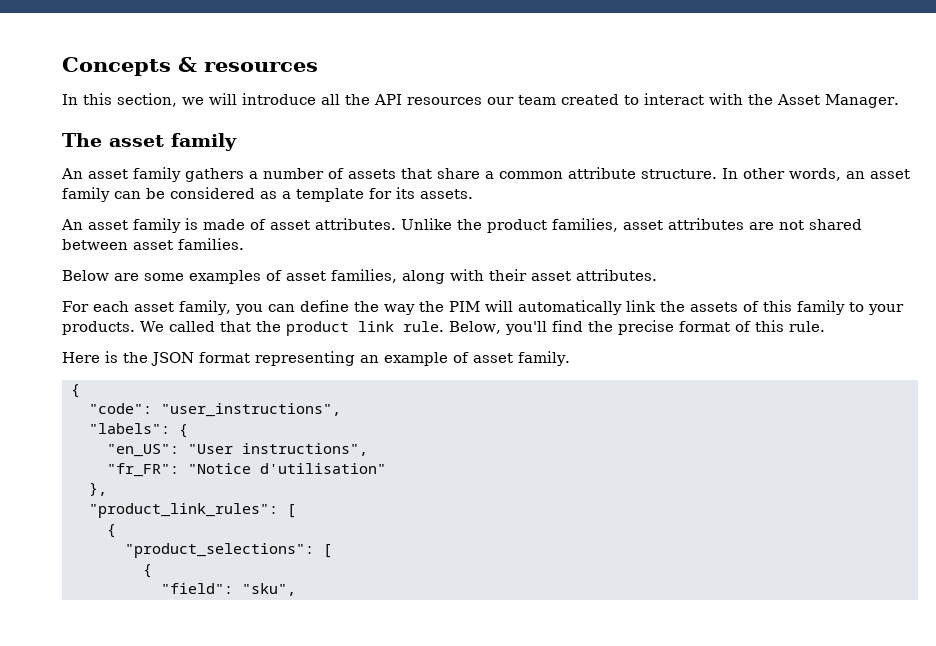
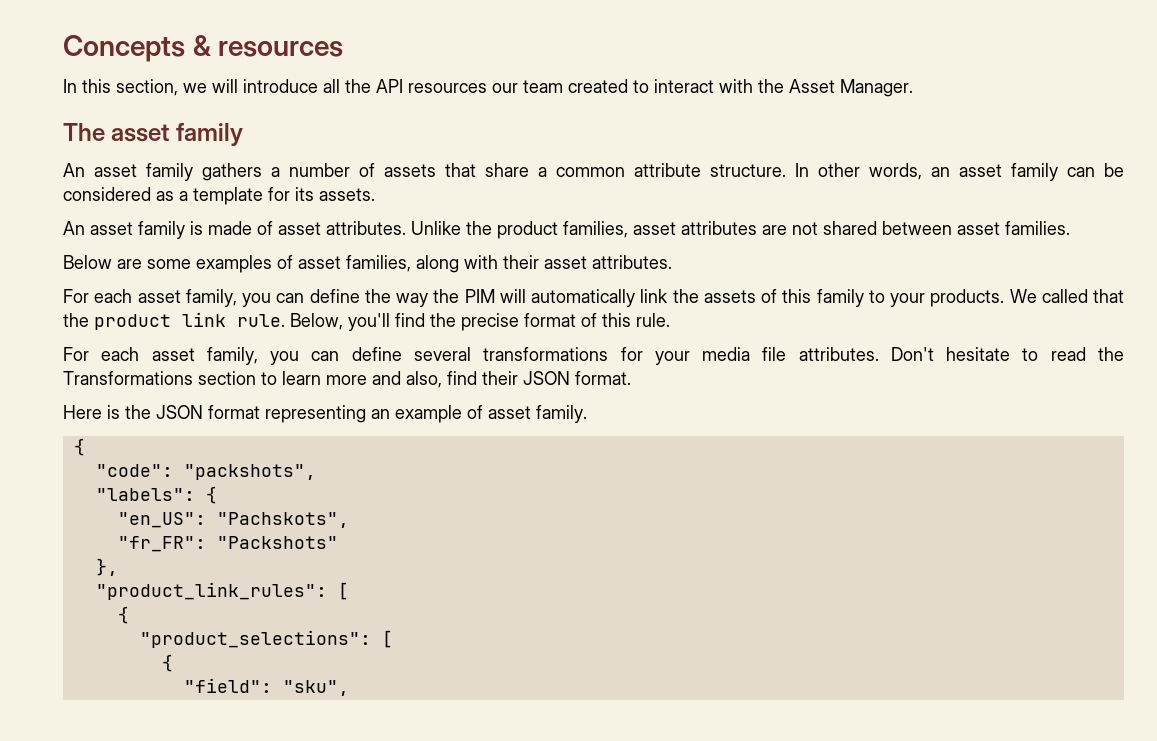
+ For each asset family, you can define several transformations for your media file attributes. Don't hesitate to read the Transformations section to learn more and also, find their JSON format.
- "code": "user_instructions",
+ "code": "packshots",
- "en_US": "User instructions",
+ "en_US": "Pachskots",
- "fr_FR": "Notice d'utilisation"
+ "fr_FR": "Packshots"

